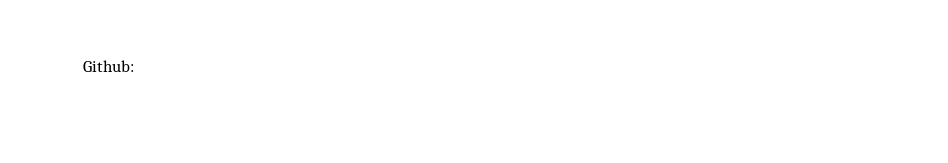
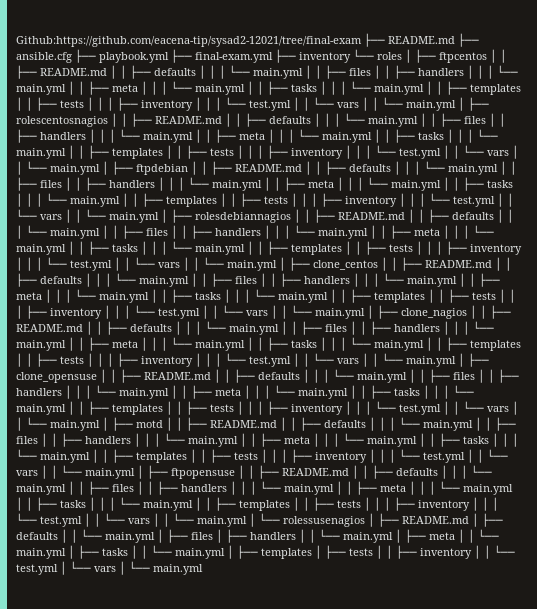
- Github:
+ Github:https://github.com/eacena-tip/sysad2-12021/tree/final-exam ├── README.md ├── ansible.cfg ├── playbook.yml ├── final-exam.yml ├── inventory └── roles │ ├── ftpcentos │ │ ├── README.md │ │ ├── defaults │ │ │ └── main.yml │ │ ├── files │ │ ├── handlers │ │ │ └── main.yml │ │ ├── meta │ │ │ └── main.yml │ │ ├── tasks │ │ │ └── main.yml │ │ ├── templates │ │ ├── tests │ │ │ ├── inventory │ │ │ └── test.yml │ │ └── vars │ │ └── main.yml │ ├── rolescentosnagios │ │ ├── README.md │ │ ├── defaults │ │ │ └── main.yml │ │ ├── files │ │ ├── handlers │ │ │ └── main.yml │ │ ├── meta │ │ │ └── main.yml │ │ ├── tasks │ │ │ └── main.yml │ │ ├── templates │ │ ├── tests │ │ │ ├── inventory │ │ │ └── test.yml │ │ └── vars │ │ └── main.yml │ ├── ftpdebian │ │ ├── README.md │ │ ├── defaults │ │ │ └── main.yml │ │ ├── files │ │ ├── handlers │ │ │ └── main.yml │ │ ├── meta │ │ │ └── main.yml │ │ ├── tasks │ │ │ └── main.yml │ │ ├── templates │ │ ├── tests │ │ │ ├── inventory │ │ │ └── test.yml │ │ └── vars │ │ └── main.yml │ ├── rolesdebiannagios │ │ ├── README.md │ │ ├── defaults │ │ │ └── main.yml │ │ ├── files │ │ ├── handlers │ │ │ └── main.yml │ │ ├── meta │ │ │ └── main.yml │ │ ├── tasks │ │ │ └── main.yml │ │ ├── templates │ │ ├── tests │ │ │ ├── inventory │ │ │ └── test.yml │ │ └── vars │ │ └── main.yml │ ├── clone_centos │ │ ├── README.md │ │ ├── defaults │ │ │ └── main.yml │ │ ├── files │ │ ├── handlers │ │ │ └── main.yml │ │ ├── meta │ │ │ └── main.yml │ │ ├── tasks │ │ │ └── main.yml │ │ ├── templates │ │ ├── tests │ │ │ ├── inventory │ │ │ └── test.yml │ │ └── vars │ │ └── main.yml │ ├── clone_nagios │ │ ├── README.md │ │ ├── defaults │ │ │ └── main.yml │ │ ├── files │ │ ├── handlers │ │ │ └── main.yml │ │ ├── meta │ │ │ └── main.yml │ │ ├── tasks │ │ │ └── main.yml │ │ ├── templates │ │ ├── tests │ │ │ ├── inventory │ │ │ └── test.yml │ │ └── vars │ │ └── main.yml │ ├── clone_opensuse │ │ ├── README.md │ │ ├── defaults │ │ │ └── main.yml │ │ ├── files │ │ ├── handlers │ │ │ └── main.yml │ │ ├── meta │ │ │ └── main.yml │ │ ├── tasks │ │ │ └── main.yml │ │ ├── templates │ │ ├── tests │ │ │ ├── inventory │ │ │ └── test.yml │ │ └── vars │ │ └── main.yml │ ├── motd │ │ ├── README.md │ │ ├── defaults │ │ │ └── main.yml │ │ ├── files │ │ ├── handlers │ │ │ └── main.yml │ │ ├── meta │ │ │ └── main.yml │ │ ├── tasks │ │ │ └── main.yml │ │ ├── templates │ │ ├── tests │ │ │ ├── inventory │ │ │ └── test.yml │ │ └── vars │ │ └── main.yml │ ├── ftpopensuse │ │ ├── README.md │ │ ├── defaults │ │ │ └── main.yml │ │ ├── files │ │ ├── handlers │ │ │ └── main.yml │ │ ├── meta │ │ │ └── main.yml │ │ ├── tasks │ │ │ └── main.yml │ │ ├── templates │ │ ├── tests │ │ │ ├── inventory │ │ │ └── test.yml │ │ └── vars │ │ └── main.yml │ └── rolessusenagios │ ├── README.md │ ├── defaults │ │ └── main.yml │ ├── files │ ├── handlers │ │ └── main.yml │ ├── meta │ │ └── main.yml │ ├── tasks │ │ └── main.yml │ ├── templates │ ├── tests │ │ ├── inventory │ │ └── test.yml │ └── vars │ └── main.yml

